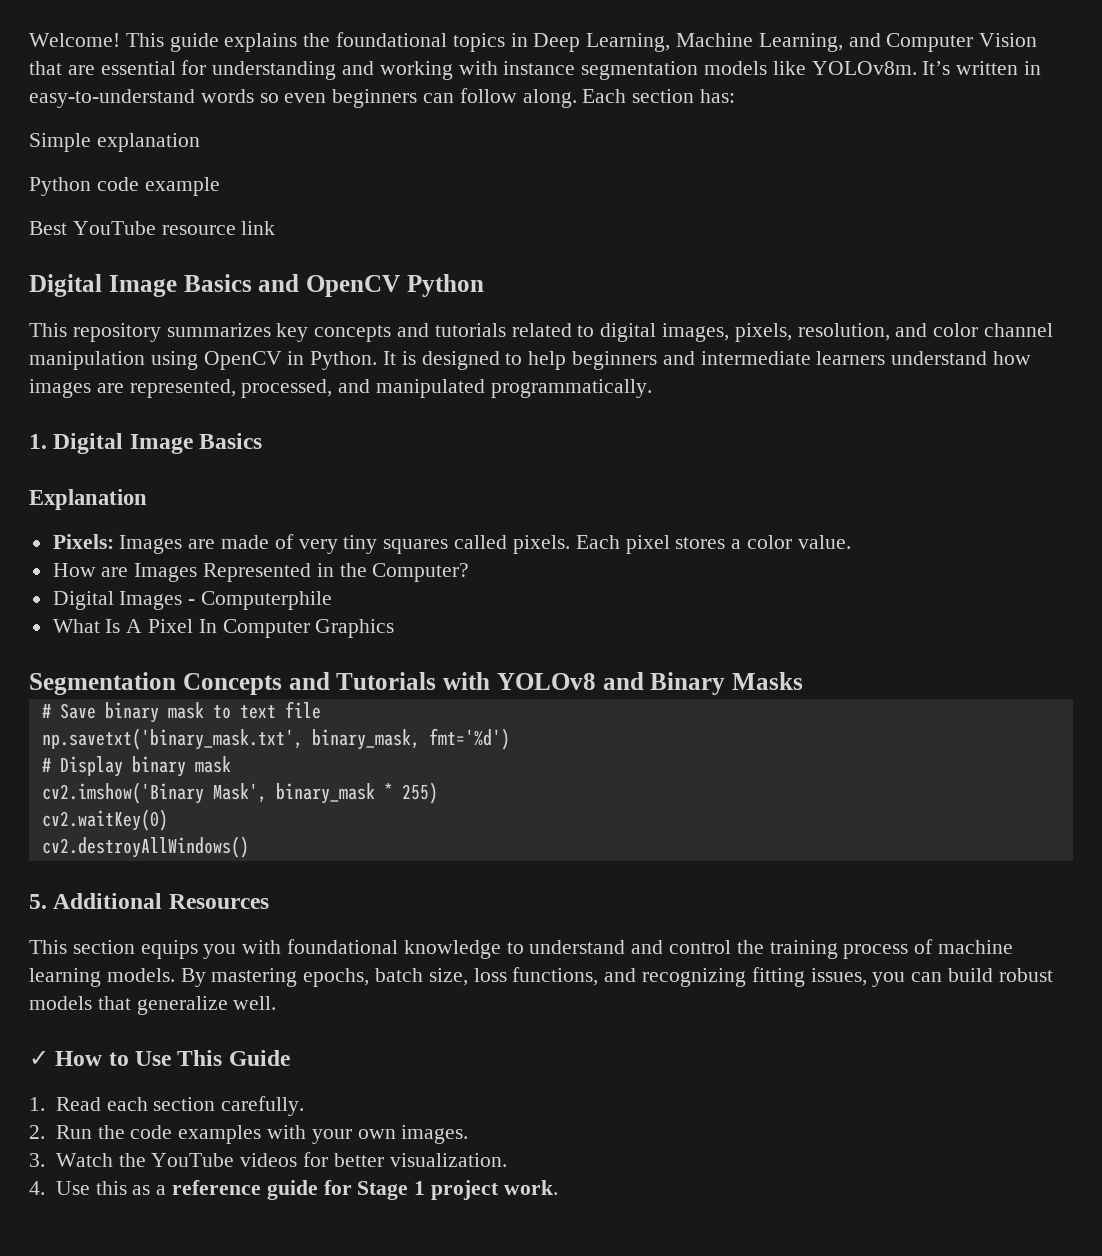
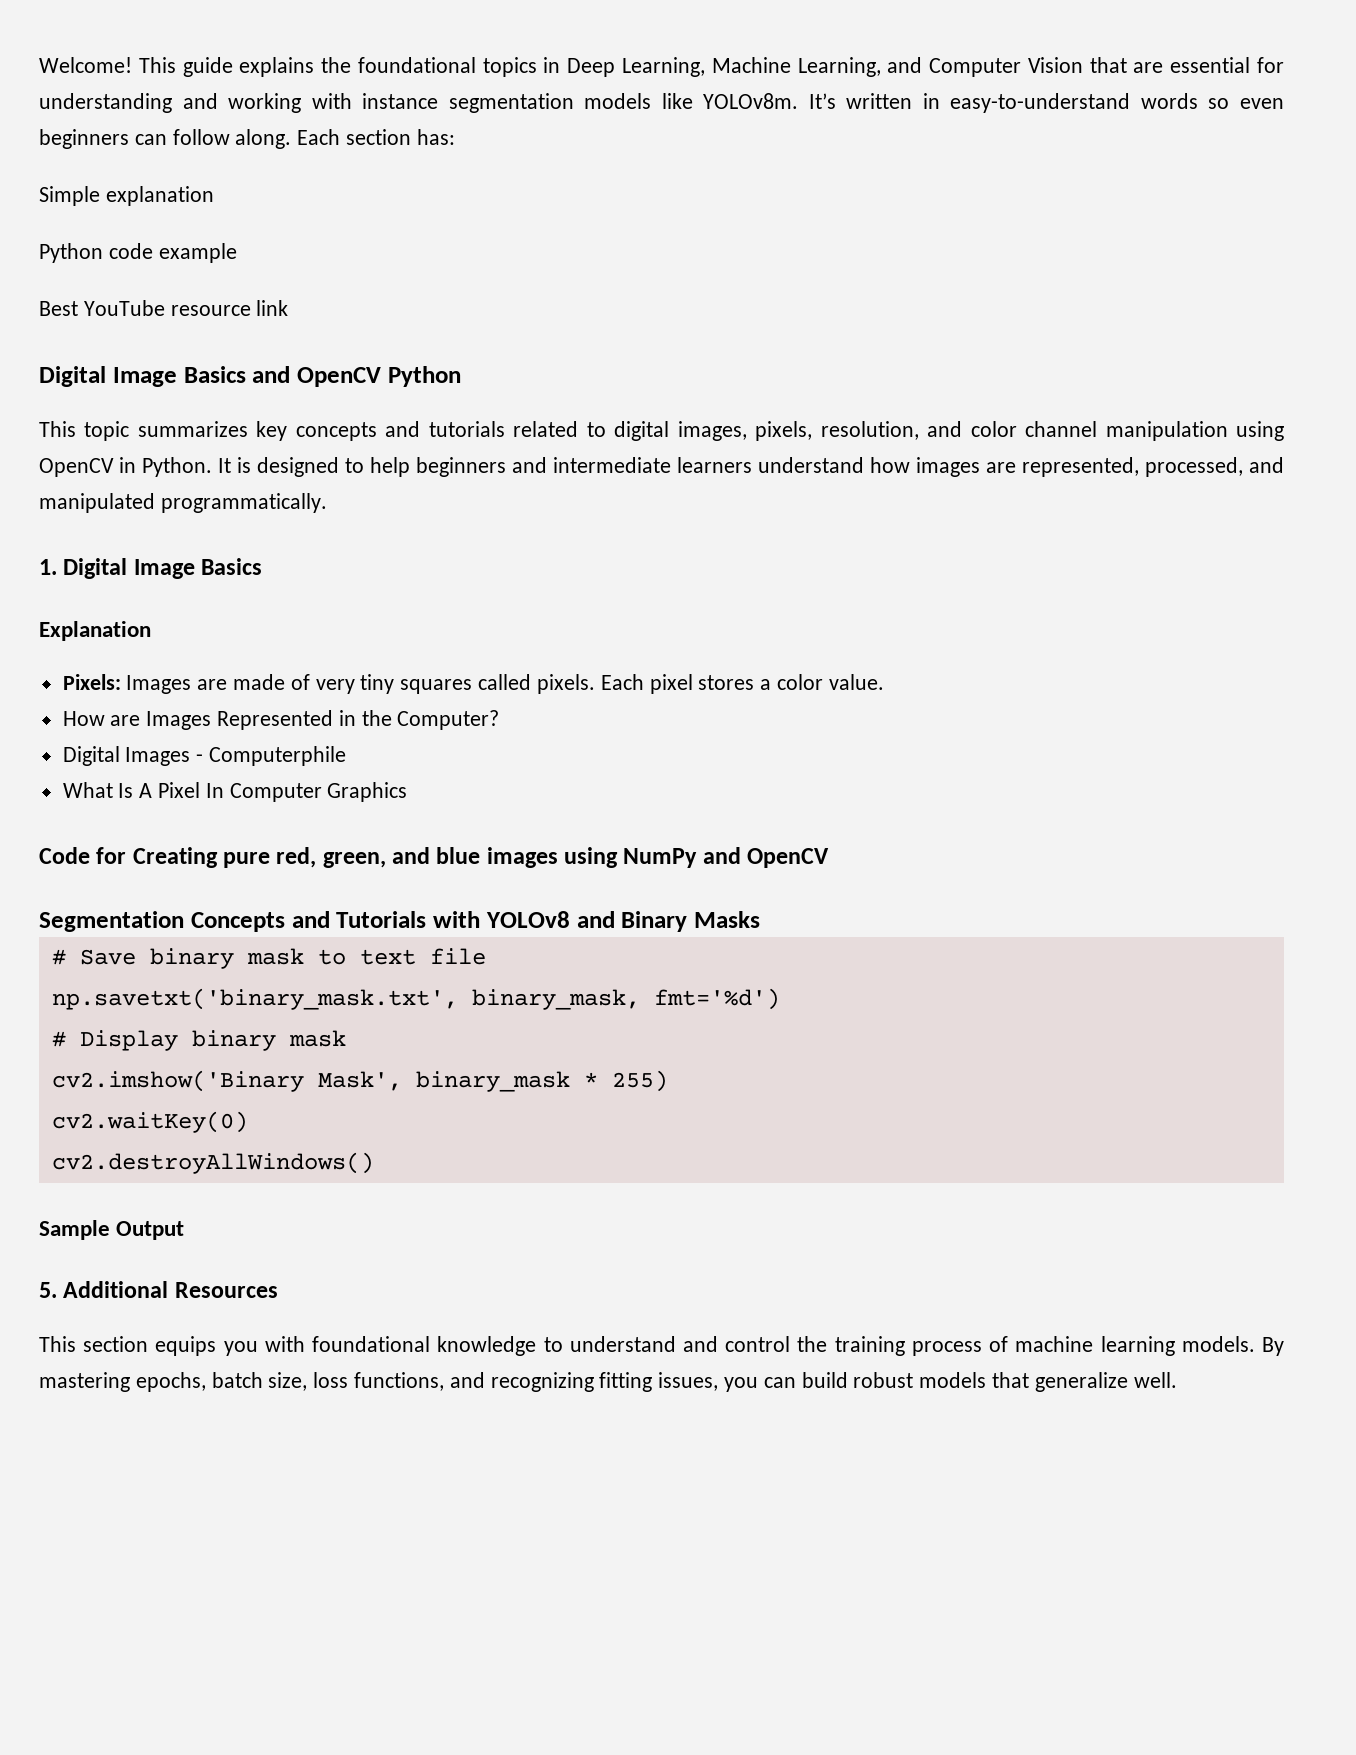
- This repository summarizes key concepts and tutorials related to digital images, pixels, resolution, and color channel manipulation using OpenCV in Python.
+ This topic summarizes key concepts and tutorials related to digital images, pixels, resolution, and color channel manipulation using OpenCV in Python.
+ Code for Creating pure red, green, and blue images using NumPy and OpenCV
+ Sample Output
- ✓ How to Use This Guide
- 1. Read each section carefully.
- 2. Run the code examples with your own images.
- 3. Watch the YouTube videos for better visualization.
- 4. Use this as a reference guide for Stage 1 project work.

